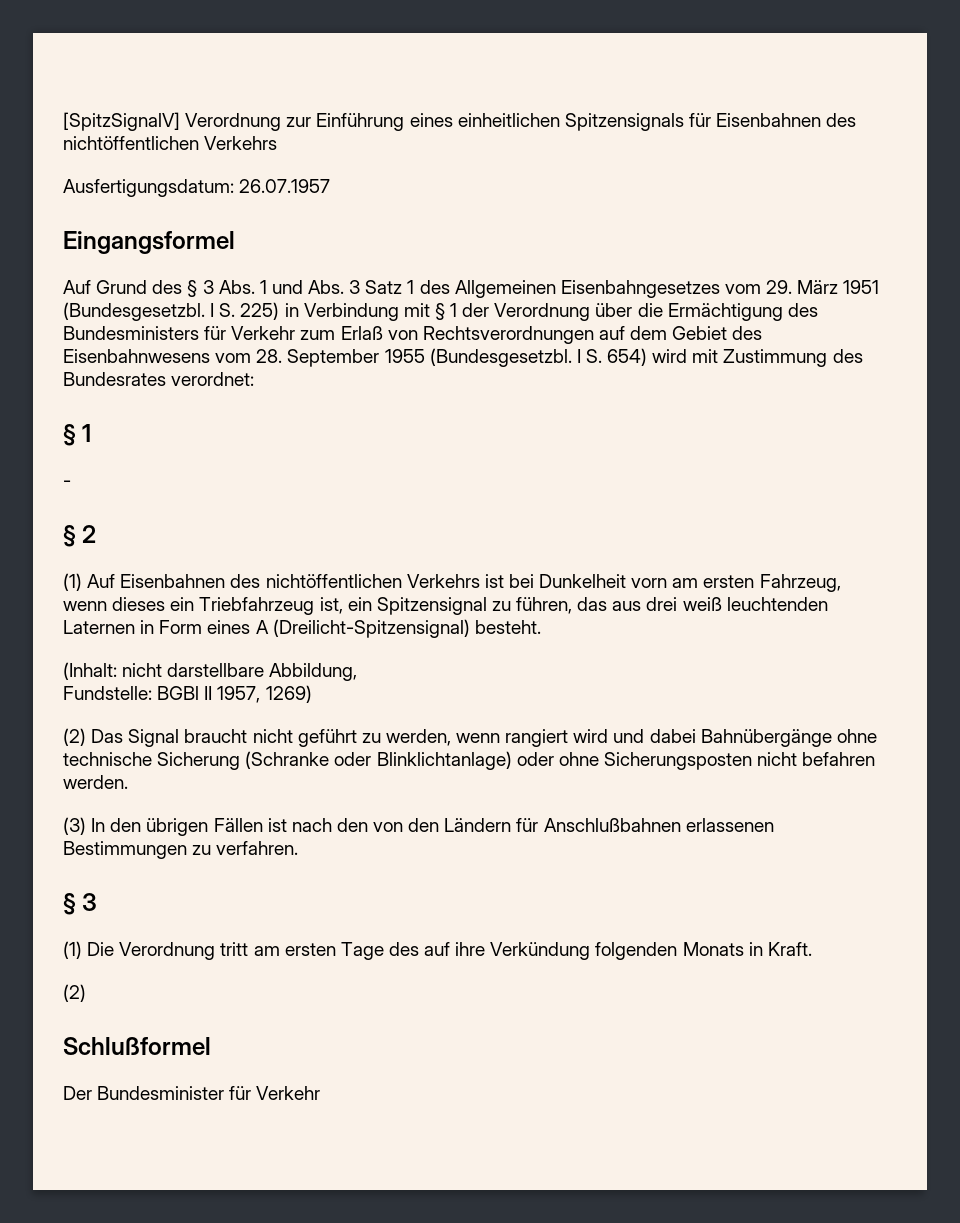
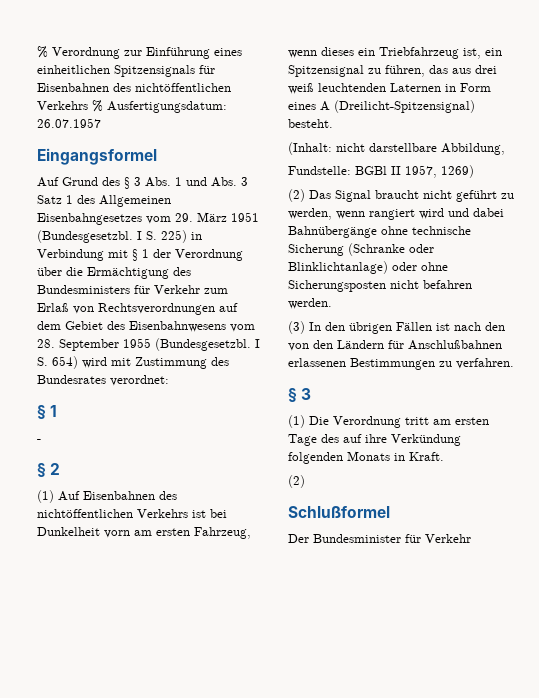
- [SpitzSignalV] Verordnung zur Einführung eines einheitlichen Spitzensignals für Eisenbahnen des nichtöffentlichen Verkehrs
- Ausfertigungsdatum: 26.07.1957
+ % Verordnung zur Einführung eines einheitlichen Spitzensignals für Eisenbahnen des nichtöffentlichen Verkehrs % Ausfertigungsdatum: 26.07.1957

